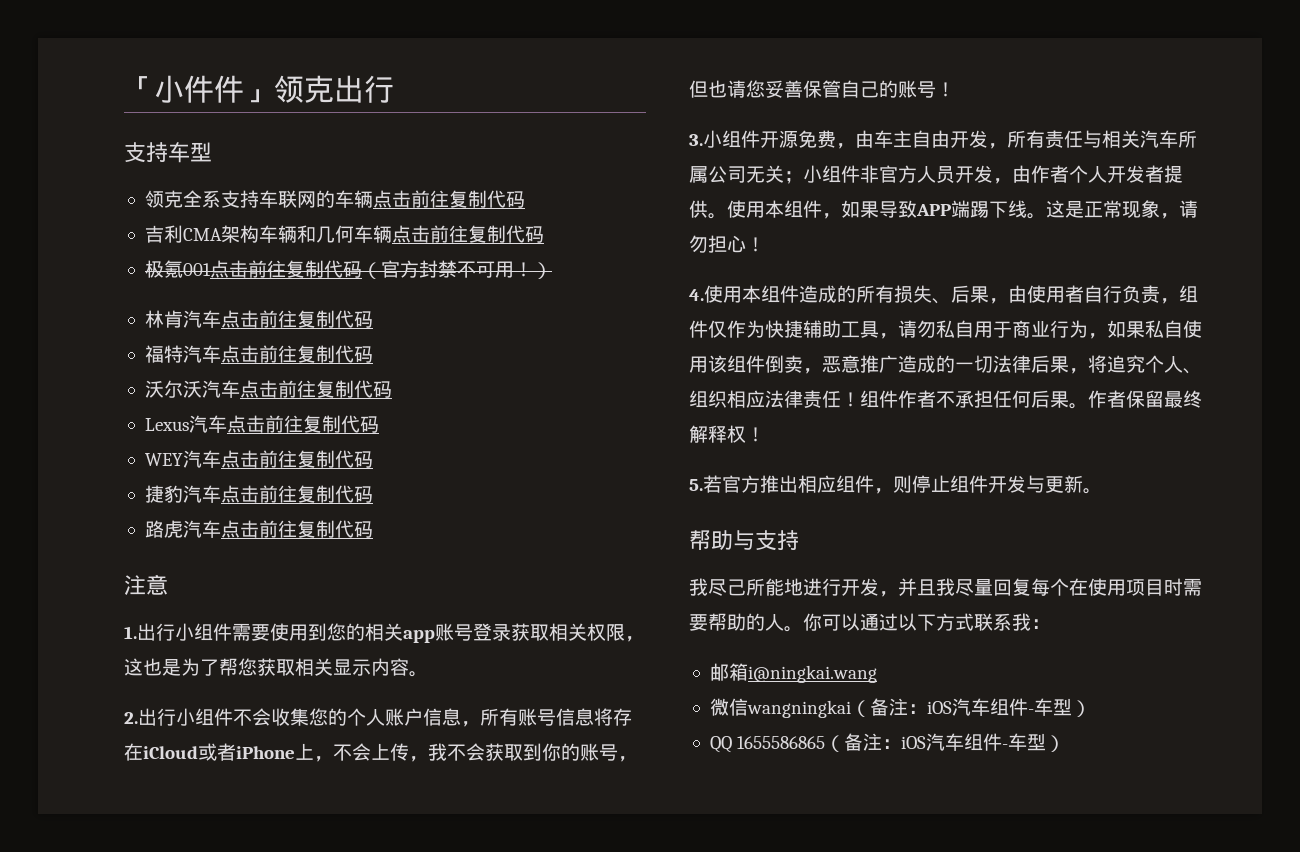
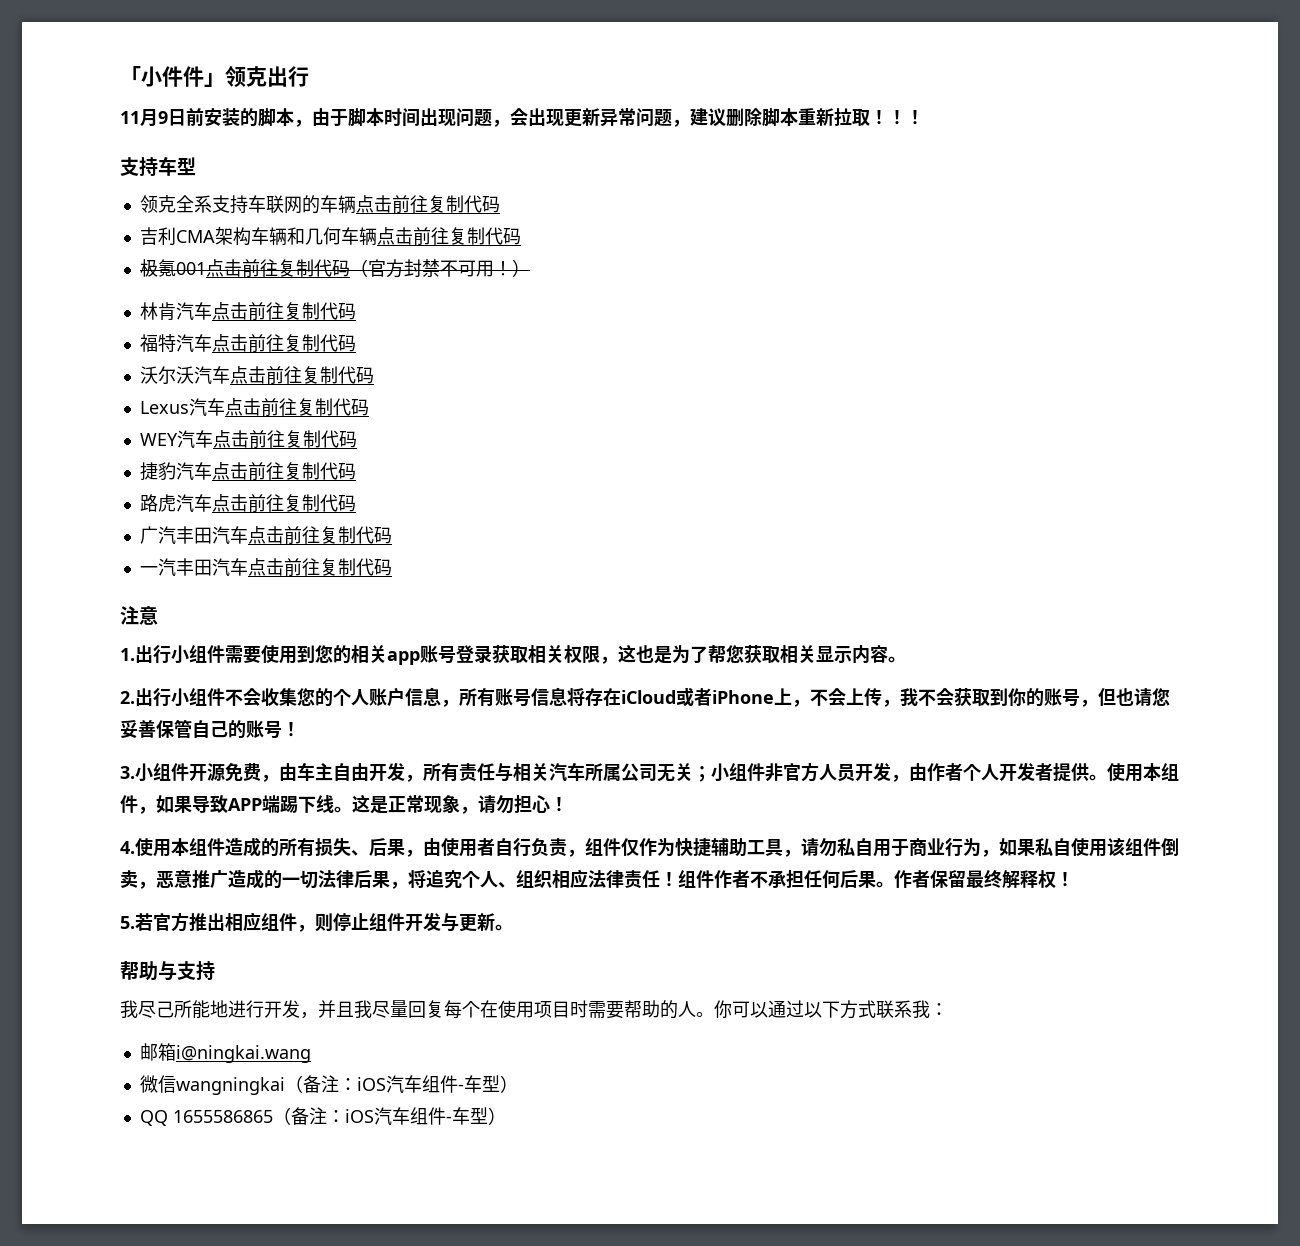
+ 11月9日前安装的脚本，由于脚本时间出现问题，会出现更新异常问题，建议删除脚本重新拉取！！！
+ 广汽丰田汽车点击前往复制代码
+ 一汽丰田汽车点击前往复制代码

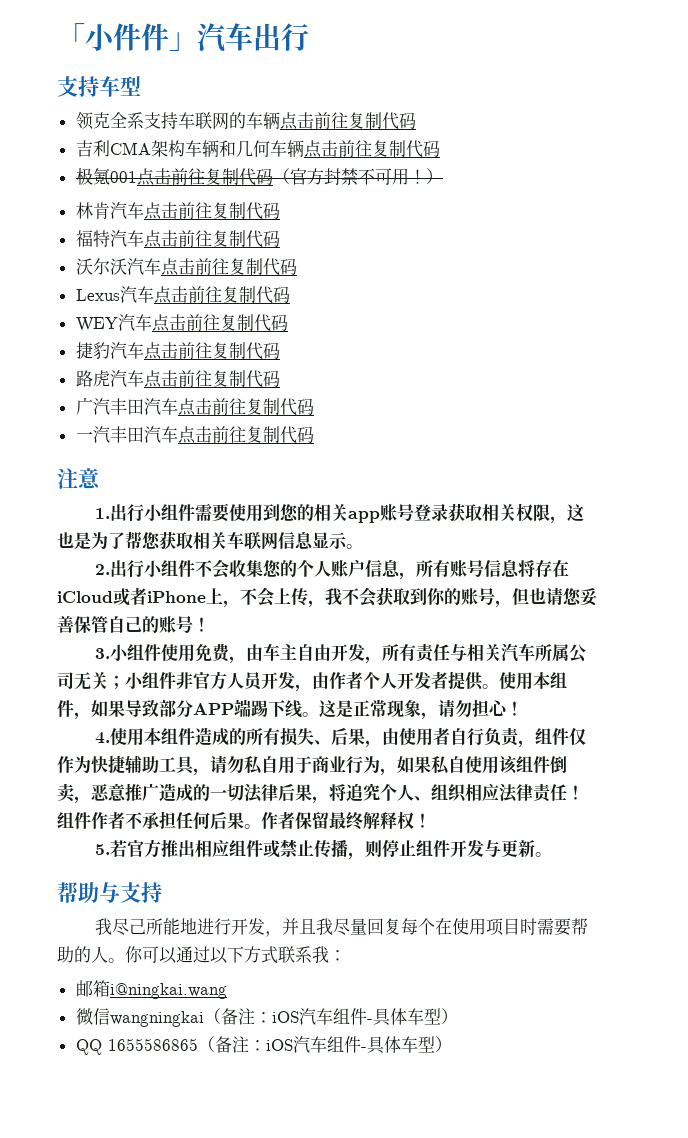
- 「小件件」领克出行
- 11月9日前安装的脚本，由于脚本时间出现问题，会出现更新异常问题，建议删除脚本重新拉取！！！
+ 「小件件」汽车出行
- 1.出行小组件需要使用到您的相关app账号登录获取相关权限，这也是为了帮您获取相关显示内容。
+ 1.出行小组件需要使用到您的相关app账号登录获取相关权限，这也是为了帮您获取相关车联网信息显示。
- 3.小组件开源免费，由车主自由开发，所有责任与相关汽车所属公司无关；小组件非官方人员开发，由作者个人开发者提供。
+ 3.小组件使用免费，由车主自由开发，所有责任与相关汽车所属公司无关；小组件非官方人员开发，由作者个人开发者提供。
- 使用本组件，如果导致APP端踢下线。
+ 使用本组件，如果导致部分APP端踢下线。
- 5.若官方推出相应组件，则停止组件开发与更新。
+ 5.若官方推出相应组件或禁止传播，则停止组件开发与更新。
- 微信wangningkai（备注：iOS汽车组件-车型）
+ 微信wangningkai（备注：iOS汽车组件-具体车型）
- QQ 1655586865（备注：iOS汽车组件-车型）
+ QQ 1655586865（备注：iOS汽车组件-具体车型）

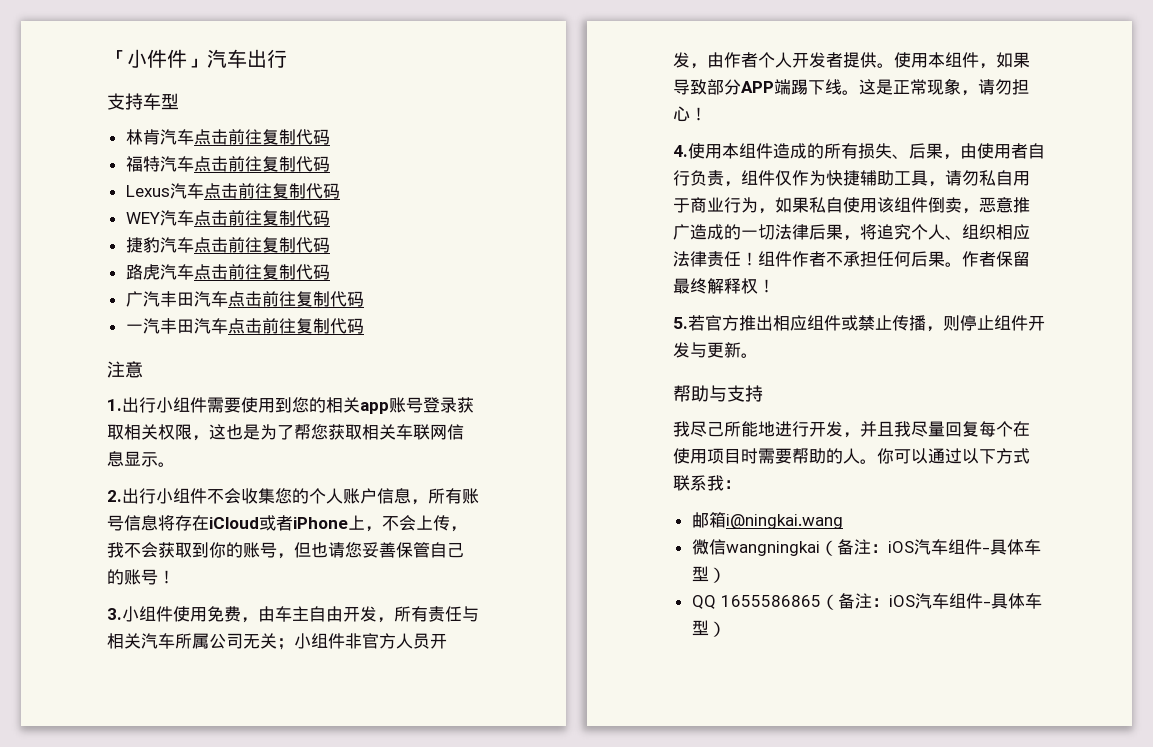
- 领克全系支持车联网的车辆点击前往复制代码
- 吉利CMA架构车辆和几何车辆点击前往复制代码
- 极氪001点击前往复制代码（官方封禁不可用！）
- 沃尔沃汽车点击前往复制代码

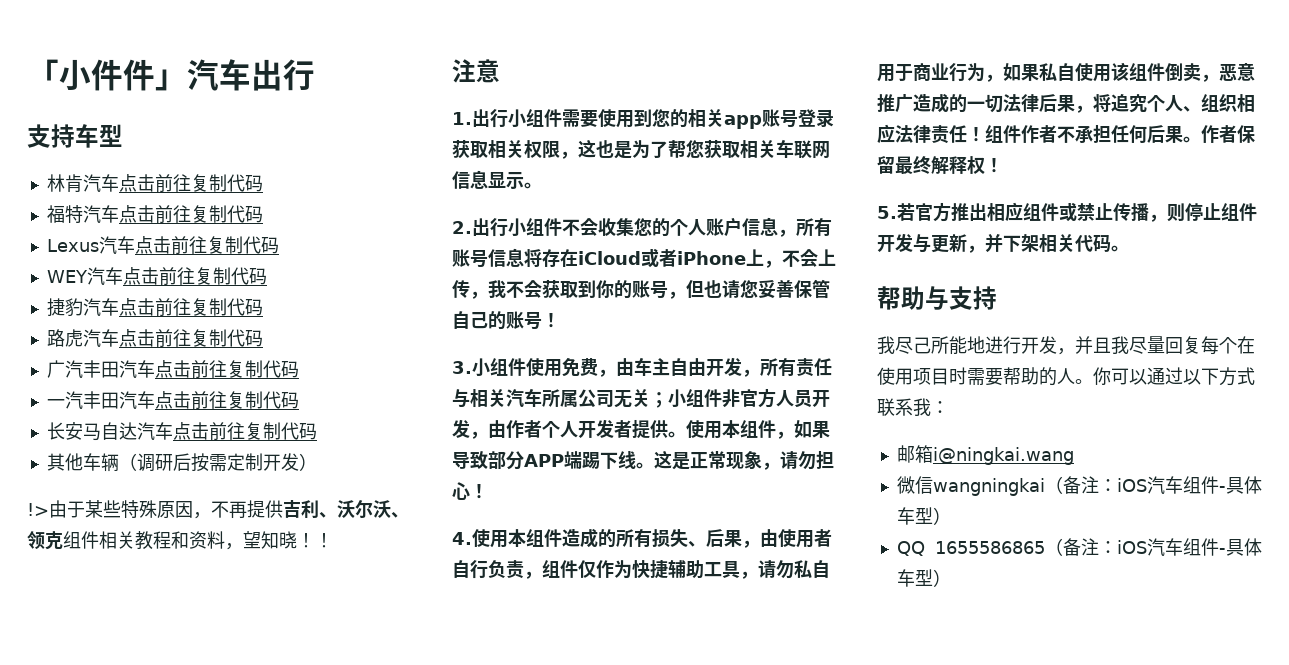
+ 长安马自达汽车点击前往复制代码
+ 其他车辆（调研后按需定制开发）
+ !>由于某些特殊原因，不再提供吉利、沃尔沃、领克组件相关教程和资料，望知晓！！
- 5.若官方推出相应组件或禁止传播，则停止组件开发与更新。
+ 5.若官方推出相应组件或禁止传播，则停止组件开发与更新，并下架相关代码。

